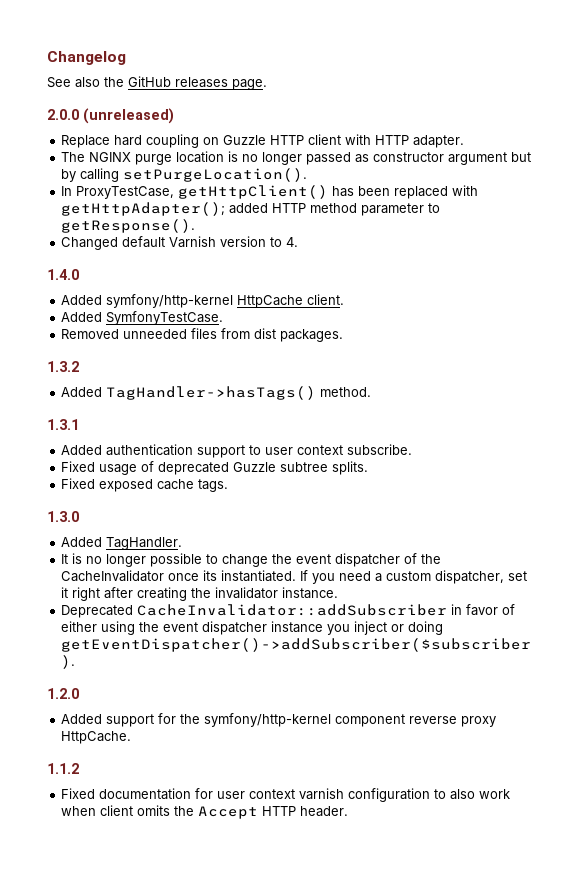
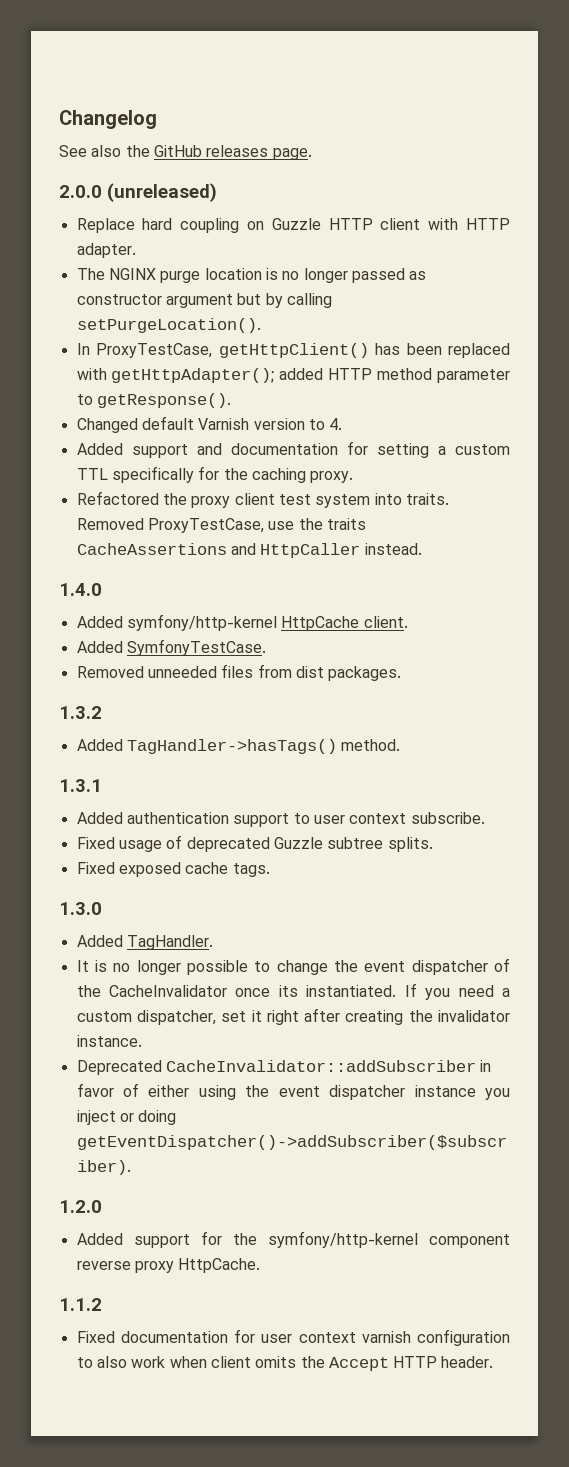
+ Added support and documentation for setting a custom TTL specifically for the caching proxy.
+ Refactored the proxy client test system into traits. Removed ProxyTestCase, use the traits CacheAssertions and HttpCaller instead.

